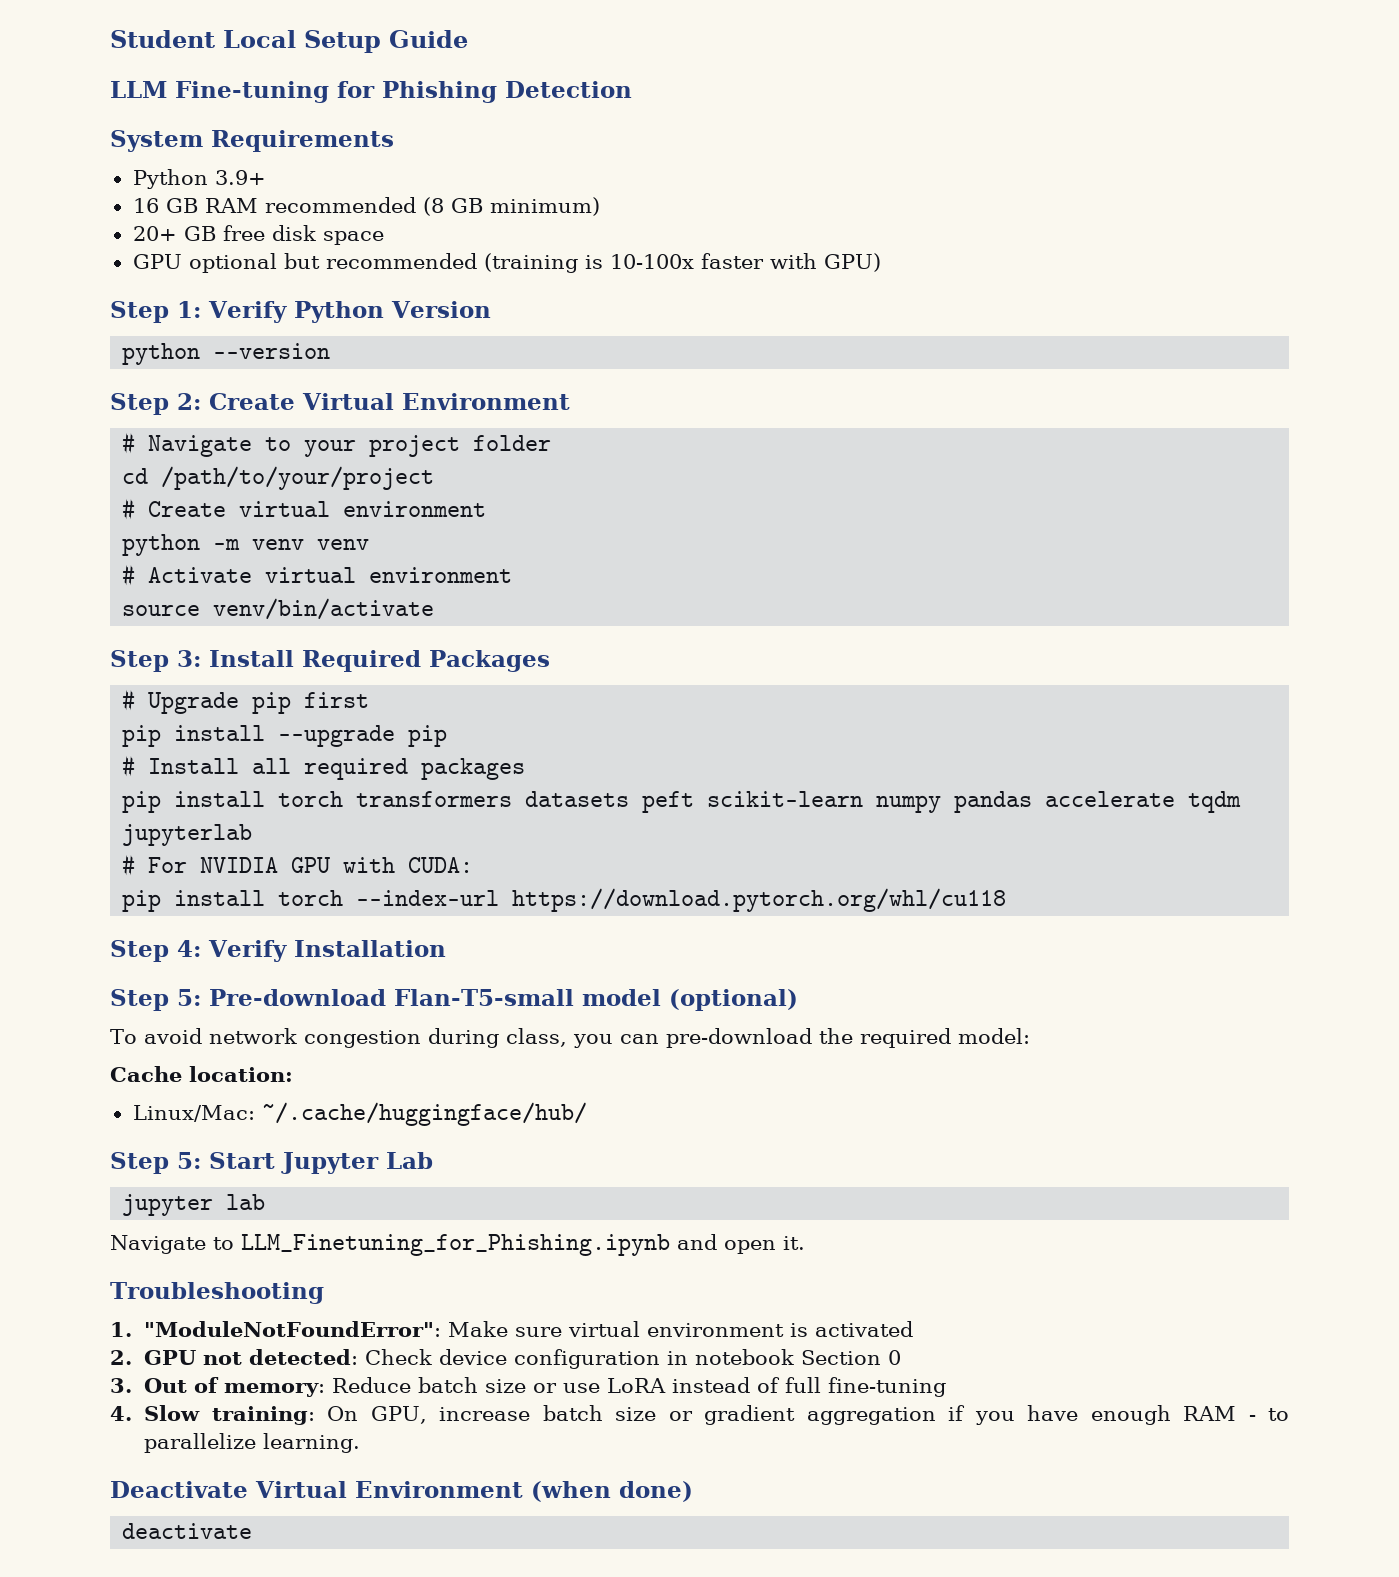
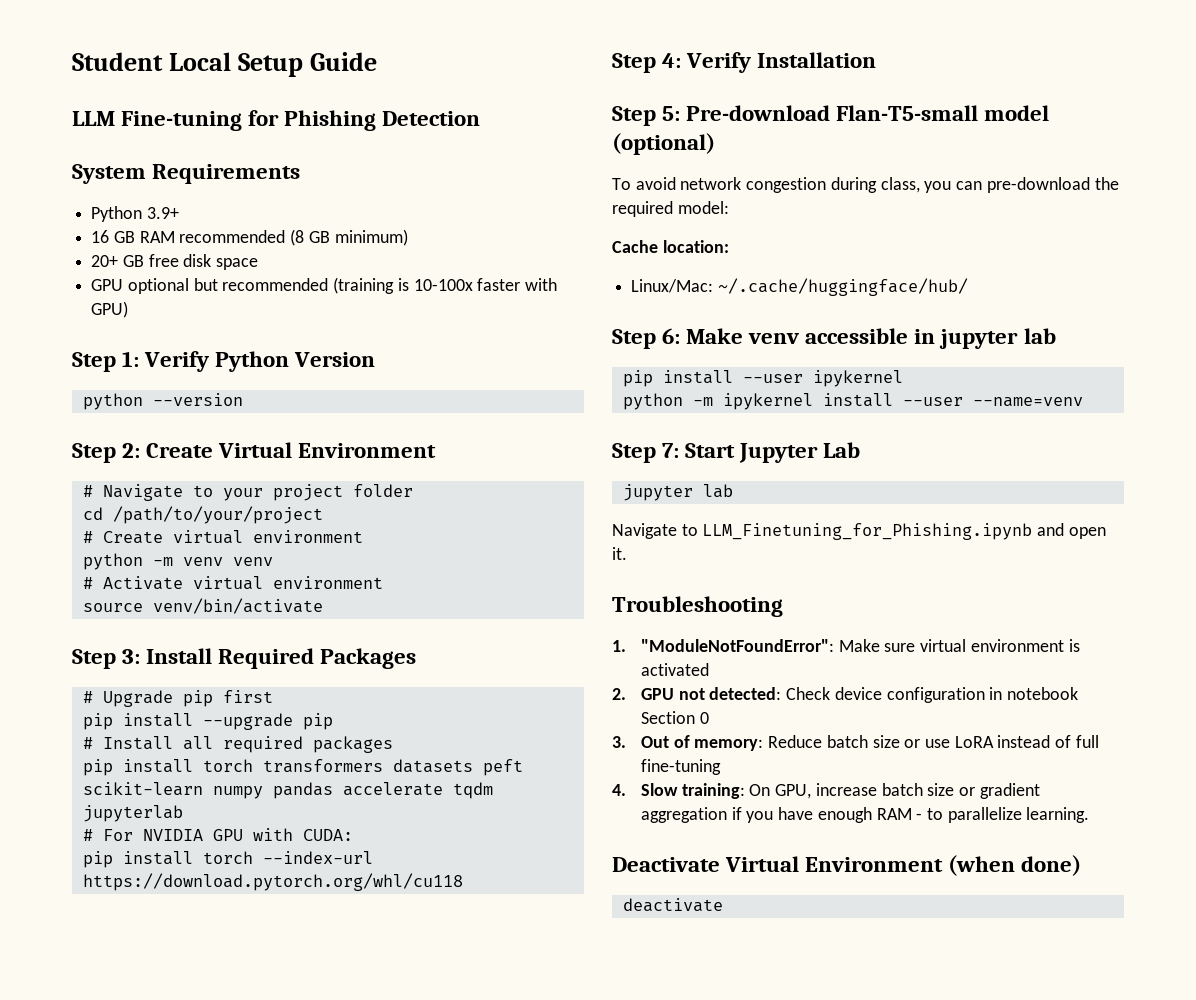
- Step 5: Start Jupyter Lab
+ Step 6: Make venv accessible in jupyter lab
+ pip install --user ipykernel
+ python -m ipykernel install --user --name=venv
+ Step 7: Start Jupyter Lab

